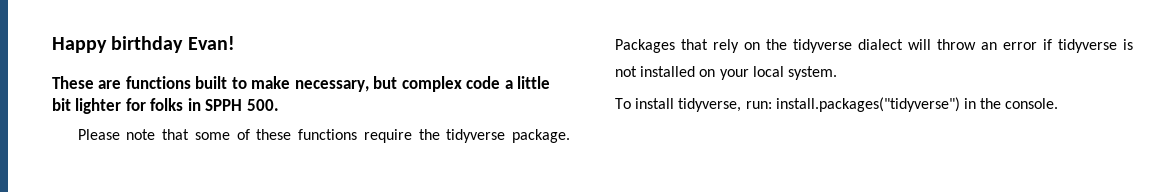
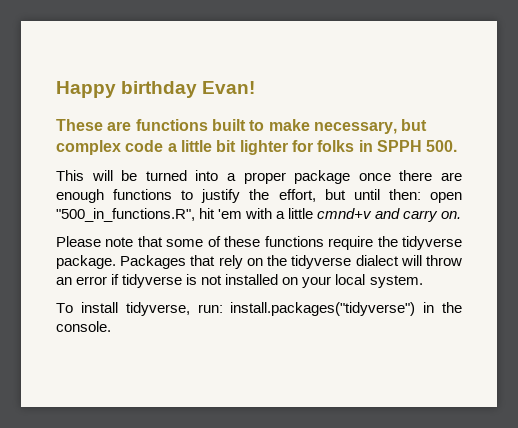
+ This will be turned into a proper package once there are enough functions to justify the effort, but until then: open "500_in_functions.R", hit 'em with a little cmnd+v and carry on.

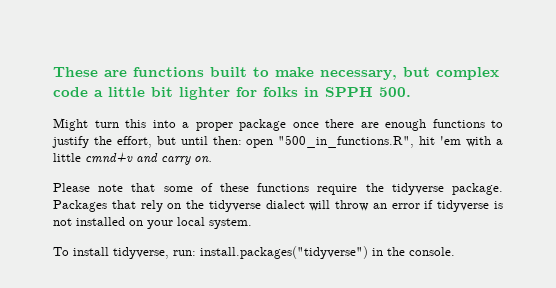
- Happy birthday Evan!
- This will be turned into a proper package once there are enough functions to justify the effort, but until then: open "500_in_functions.R", hit 'em with a little cmnd+v and carry on.
+ Might turn this into a proper package once there are enough functions to justify the effort, but until then: open "500_in_functions.R", hit 'em with a little cmnd+v and carry on.

